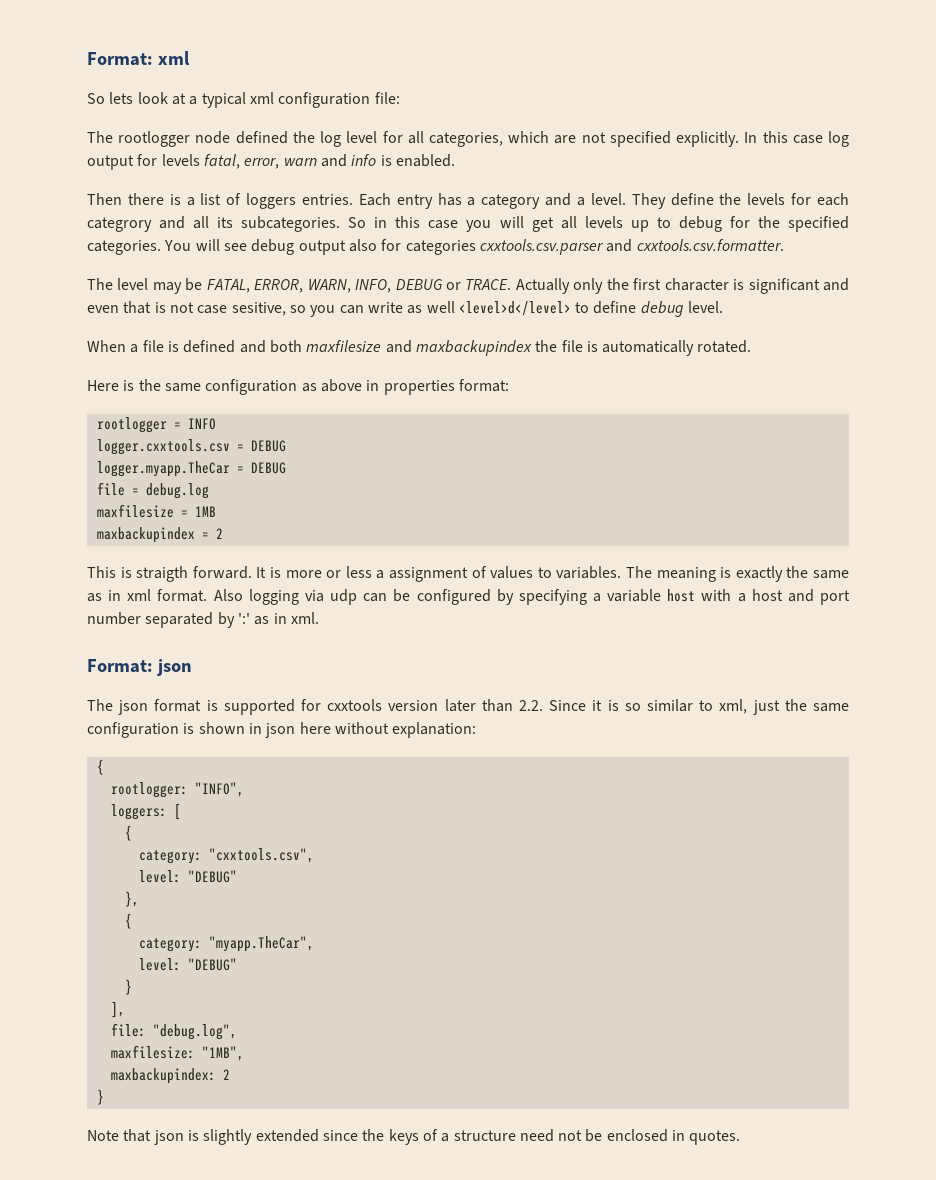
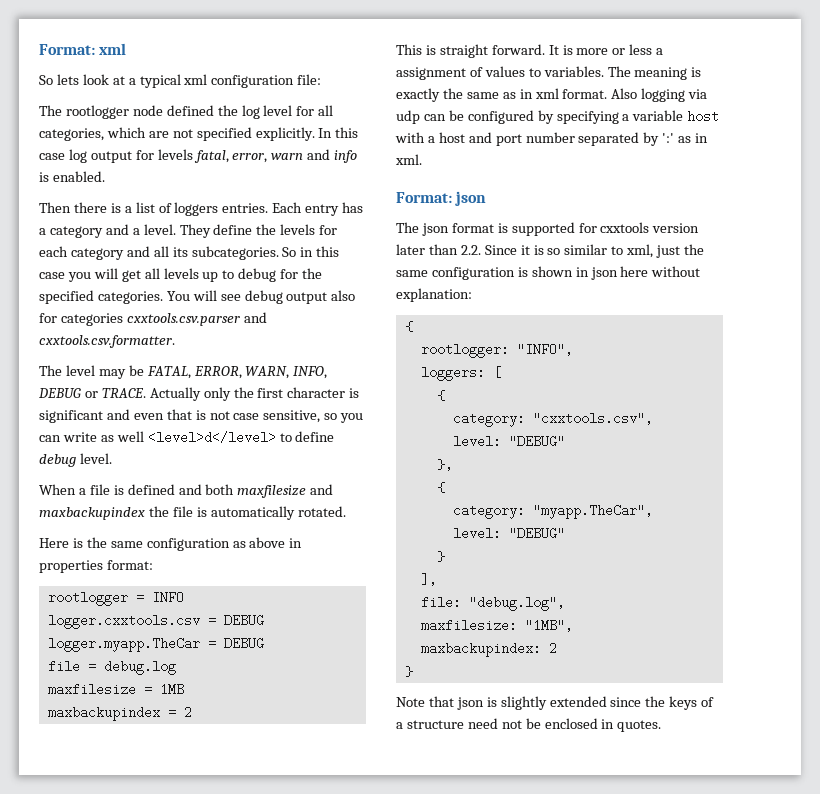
- They define the levels for each categrory and all its subcategories.
+ They define the levels for each category and all its subcategories.
- Actually only the first character is significant and even that is not case sesitive, so you can write as well <level>d</level> to define debug level.
+ Actually only the first character is significant and even that is not case sensitive, so you can write as well <level>d</level> to define debug level.
- This is straigth forward.
+ This is straight forward.

